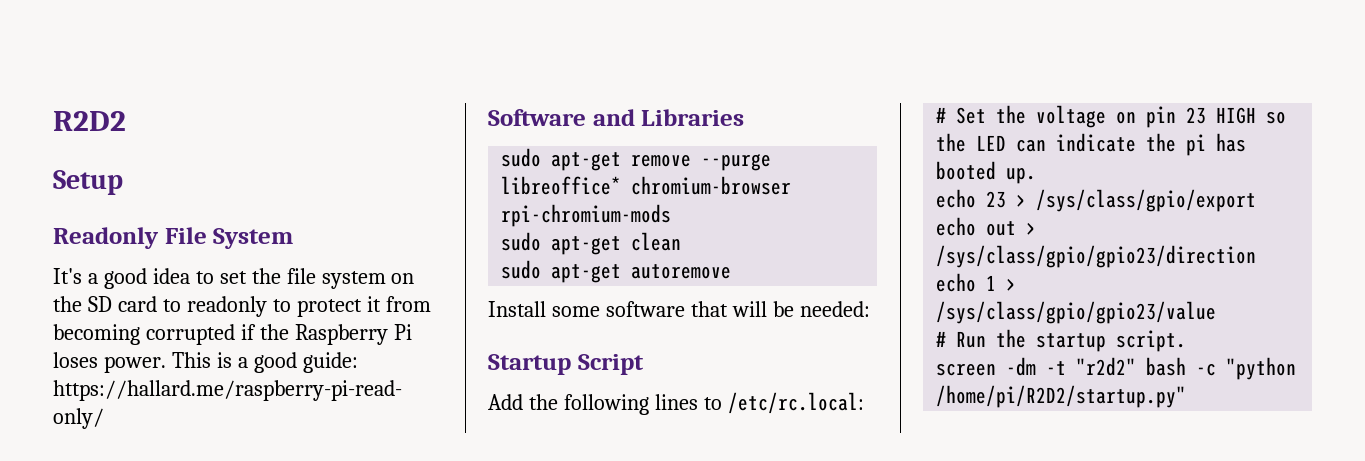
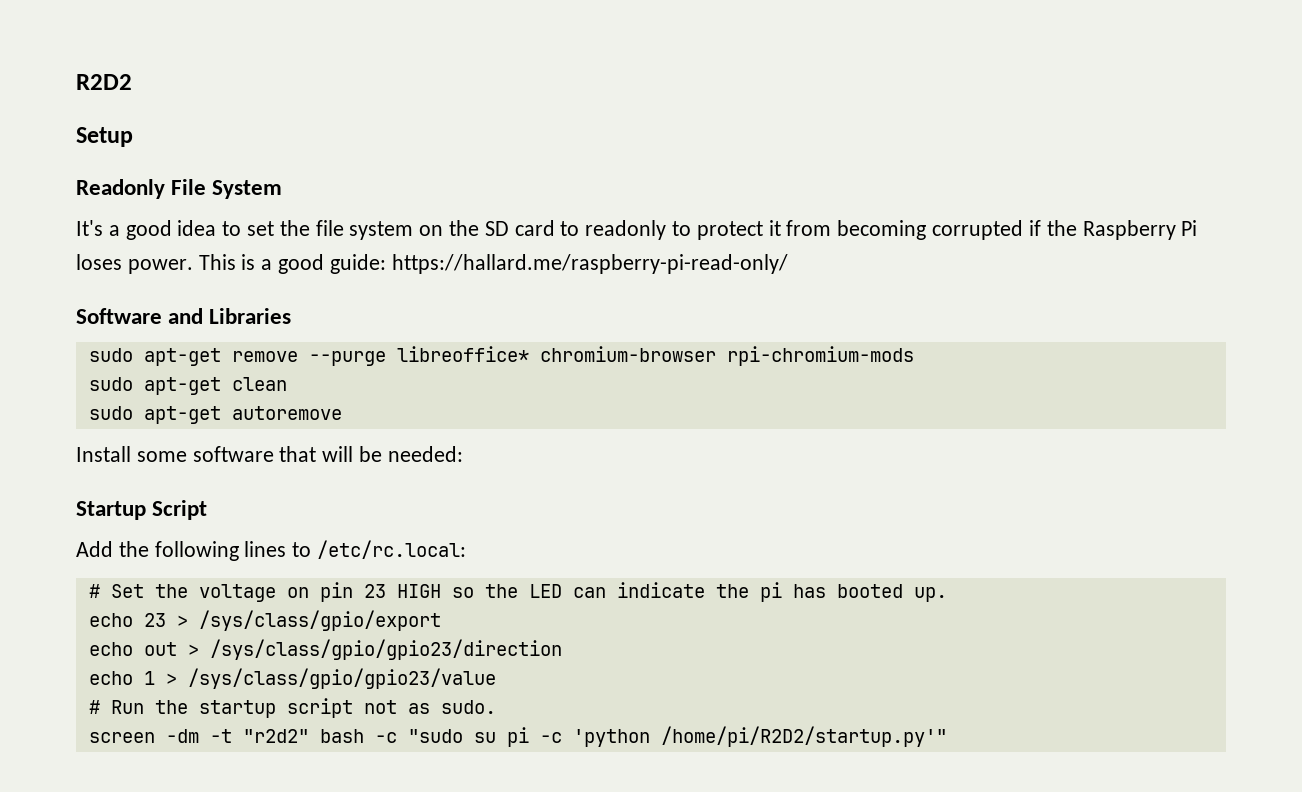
- # Run the startup script.
+ # Run the startup script not as sudo.
- screen -dm -t "r2d2" bash -c "python /home/pi/R2D2/startup.py"
+ screen -dm -t "r2d2" bash -c "sudo su pi -c 'python /home/pi/R2D2/startup.py'"

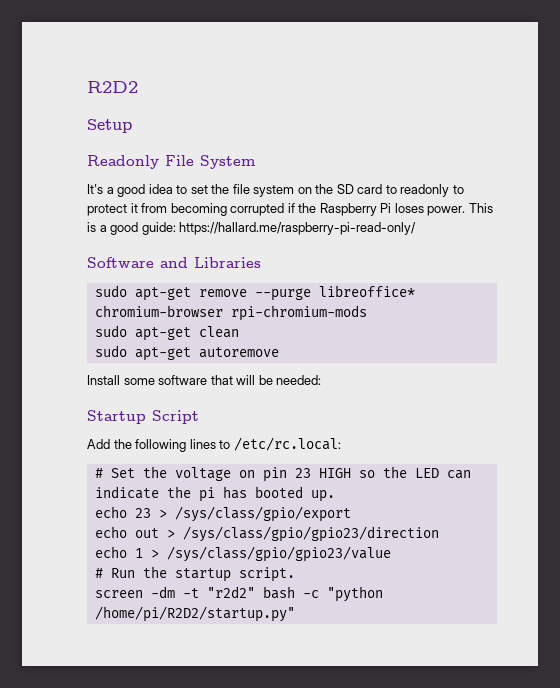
- # Run the startup script not as sudo.
+ # Run the startup script.
- screen -dm -t "r2d2" bash -c "sudo su pi -c 'python /home/pi/R2D2/startup.py'"
+ screen -dm -t "r2d2" bash -c "python /home/pi/R2D2/startup.py"

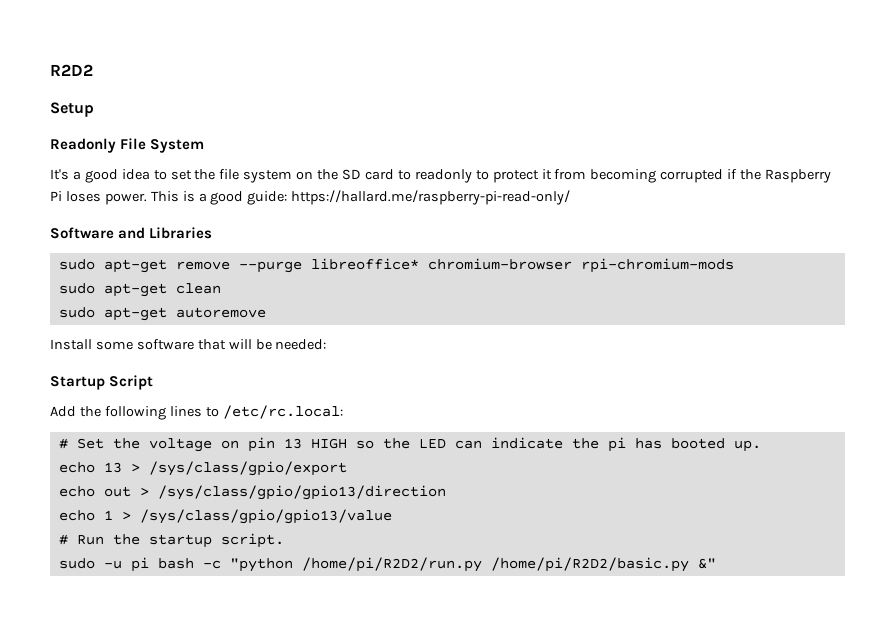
- # Set the voltage on pin 23 HIGH so the LED can indicate the pi has booted up.
+ # Set the voltage on pin 13 HIGH so the LED can indicate the pi has booted up.
- echo 23 > /sys/class/gpio/export
+ echo 13 > /sys/class/gpio/export
- echo out > /sys/class/gpio/gpio23/direction
+ echo out > /sys/class/gpio/gpio13/direction
- echo 1 > /sys/class/gpio/gpio23/value
+ echo 1 > /sys/class/gpio/gpio13/value
- screen -dm -t "r2d2" bash -c "python /home/pi/R2D2/startup.py"
+ sudo -u pi bash -c "python /home/pi/R2D2/run.py /home/pi/R2D2/basic.py &"

